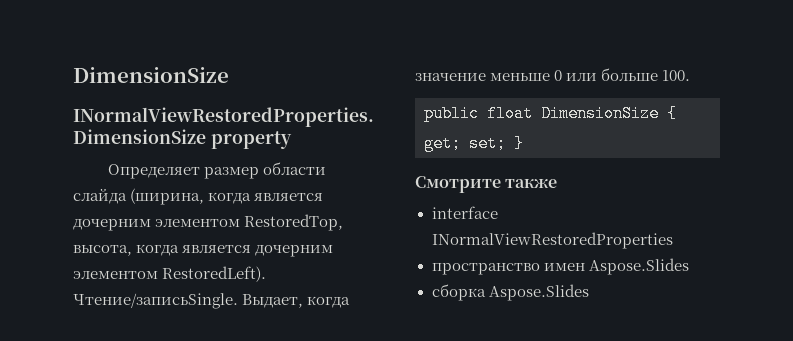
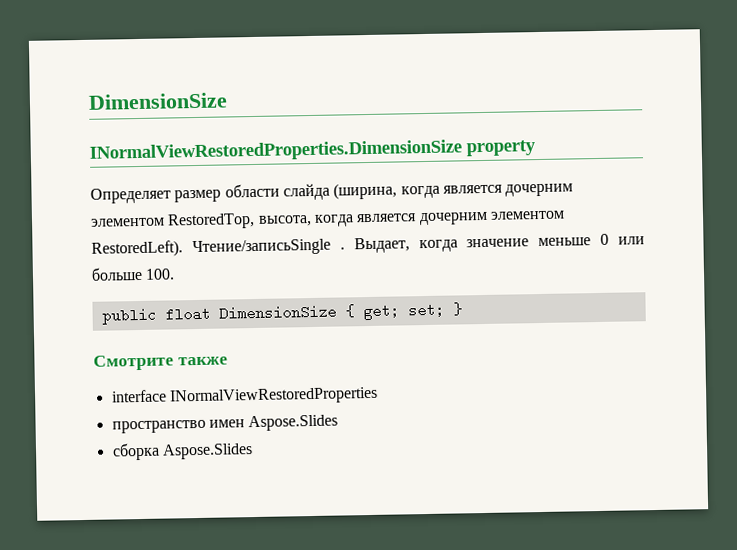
- Чтение/записьSingle.
+ Чтение/записьSingle .

